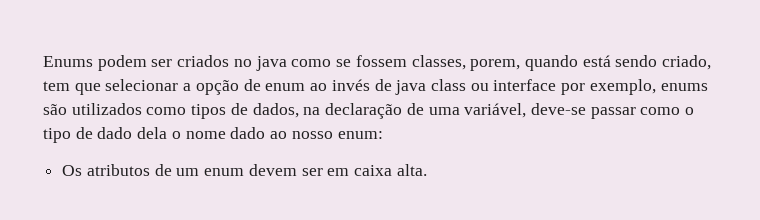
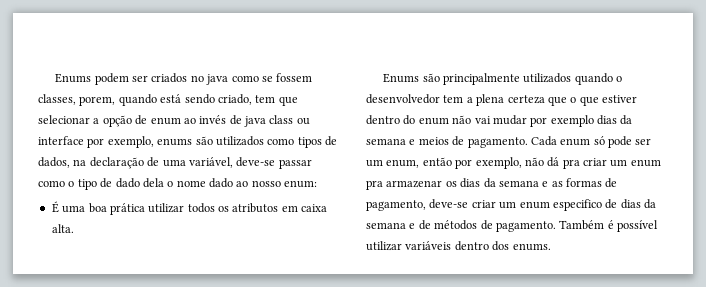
- Os atributos de um enum devem ser em caixa alta.
+ É uma boa prática utilizar todos os atributos em caixa alta.
+ Enums são principalmente utilizados quando o desenvolvedor tem a plena certeza que o que estiver dentro do enum não vai mudar por exemplo dias da semana e meios de pagamento. Cada enum só pode ser um enum, então por exemplo, não dá pra criar um enum pra armazenar os dias da semana e as formas de pagamento, deve-se criar um enum especifico de dias da semana e de métodos de pagamento. Também é possível utilizar variáveis dentro dos enums.

